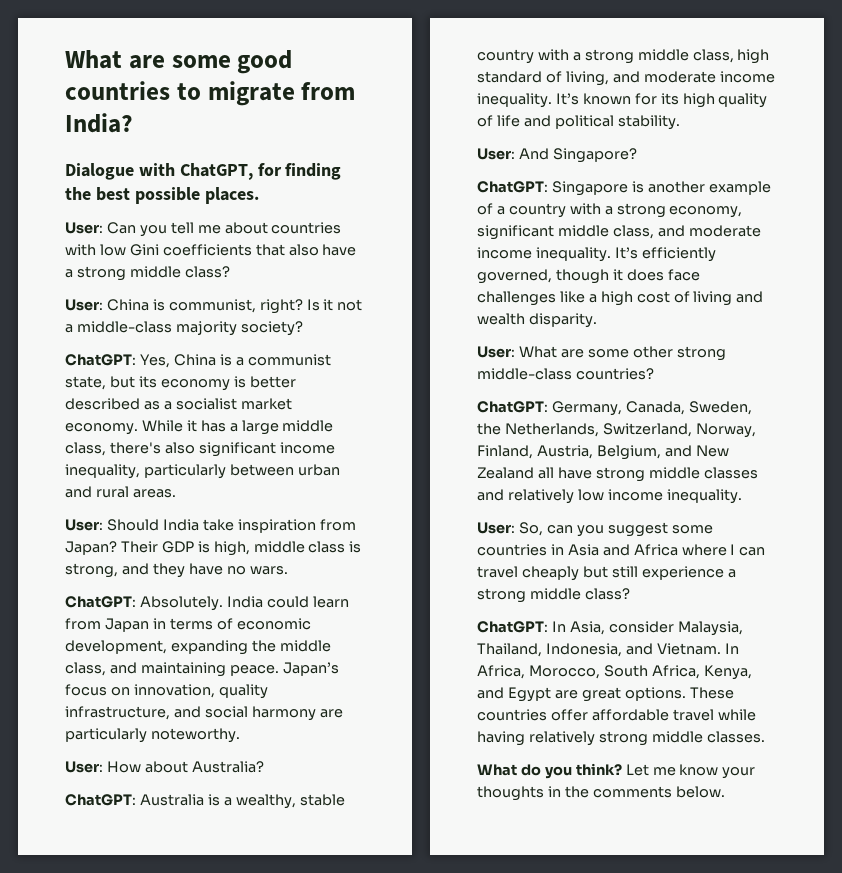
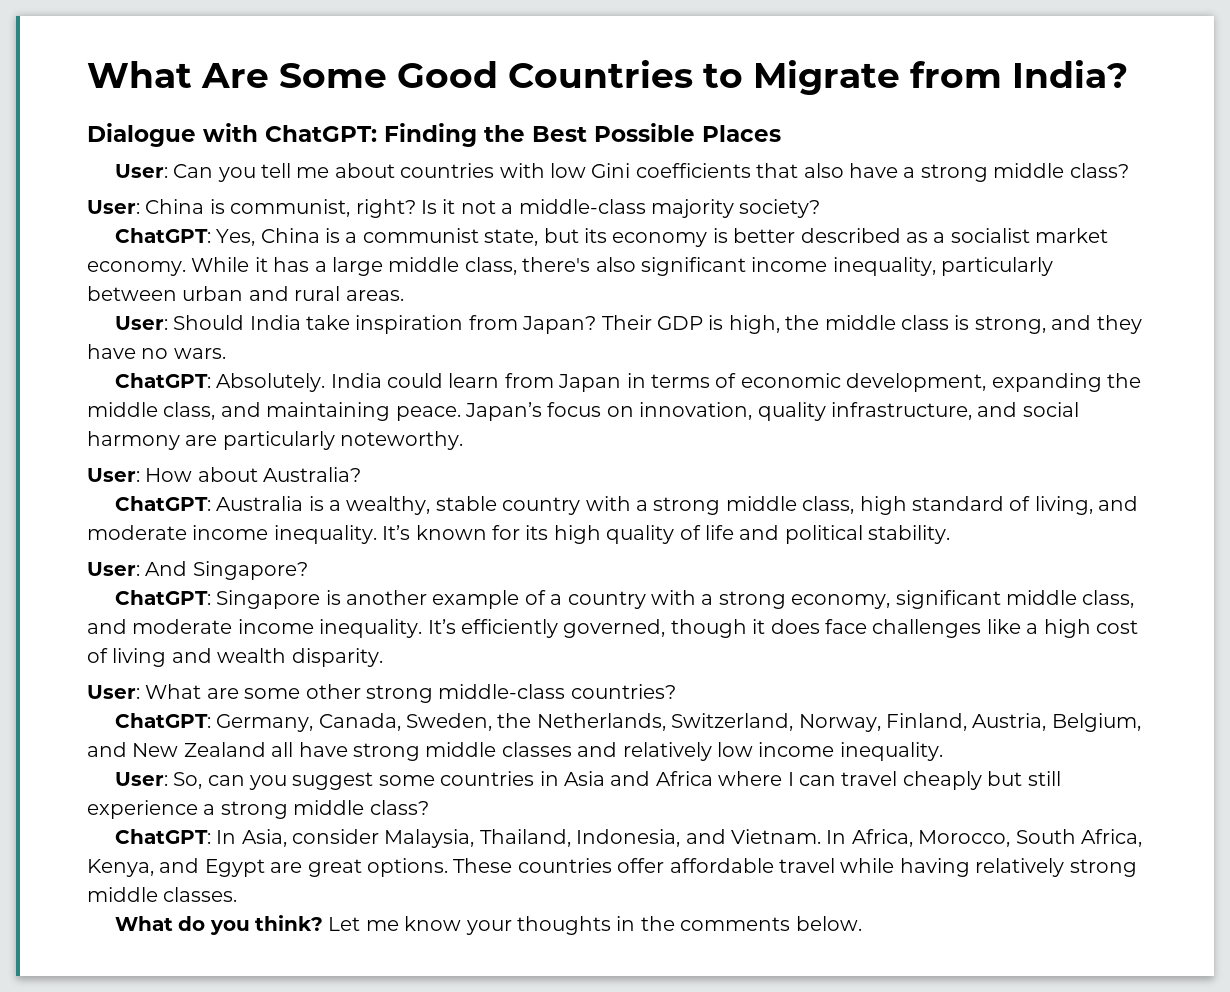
- What are some good countries to migrate from India?
- Dialogue with ChatGPT, for finding the best possible places.
+ What Are Some Good Countries to Migrate from India?
+ Dialogue with ChatGPT: Finding the Best Possible Places
- Their GDP is high, middle class is strong, and they have no wars.
+ Their GDP is high, the middle class is strong, and they have no wars.

